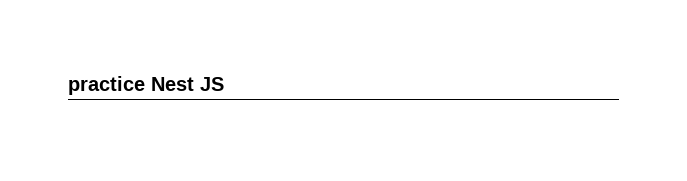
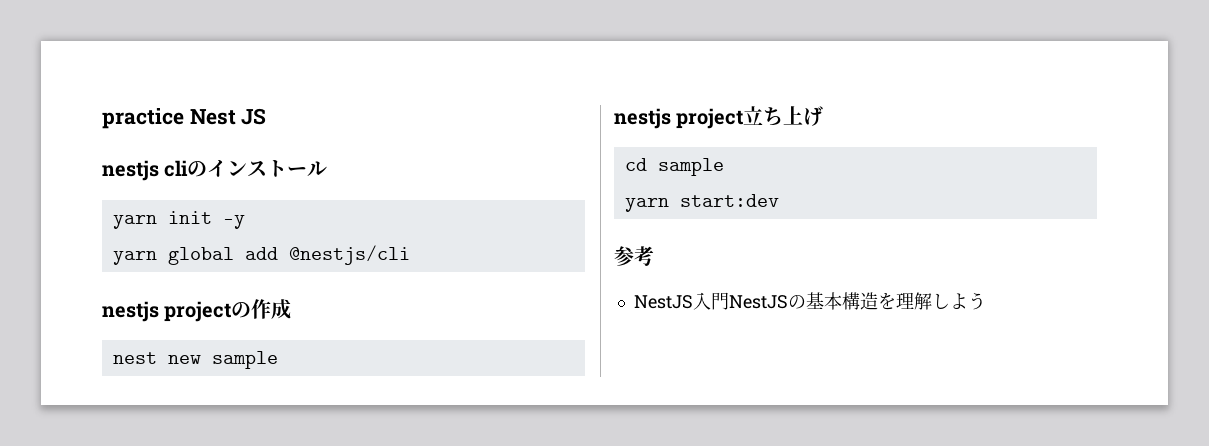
+ nestjs cliのインストール
+ yarn init -y
+ yarn global add @nestjs/cli
+ nestjs projectの作成
+ nest new sample
+ nestjs project立ち上げ
+ cd sample
+ yarn start:dev
+ 参考
+ NestJS入門NestJSの基本構造を理解しよう

